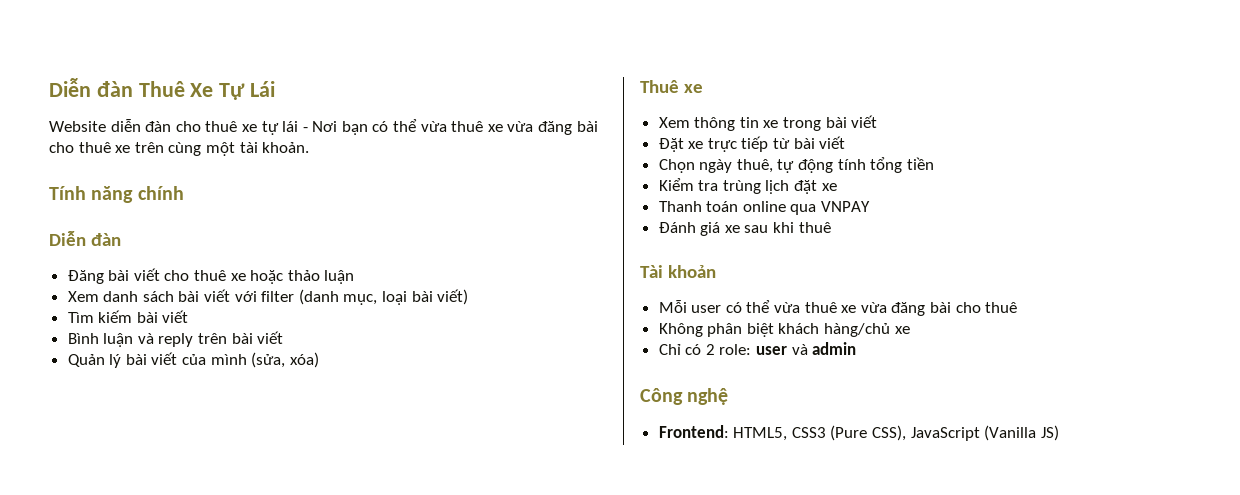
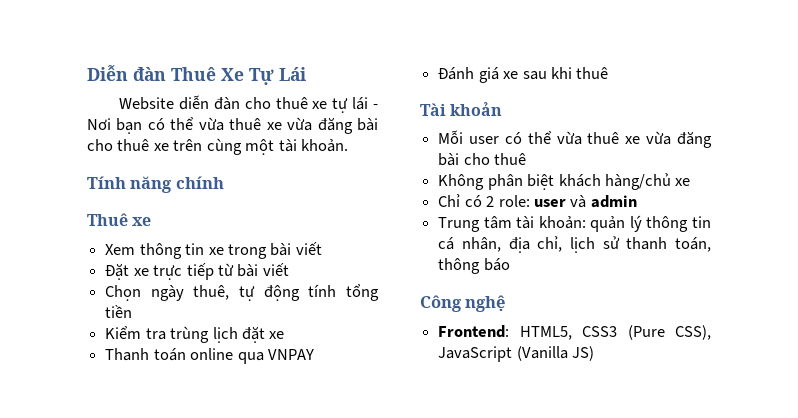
  Tính năng chính
- Diễn đàn
- Đăng bài viết cho thuê xe hoặc thảo luận
- Xem danh sách bài viết với filter (danh mục, loại bài viết)
- Tìm kiếm bài viết
- Bình luận và reply trên bài viết
- Quản lý bài viết của mình (sửa, xóa)
+ Trung tâm tài khoản: quản lý thông tin cá nhân, địa chỉ, lịch sử thanh toán, thông báo

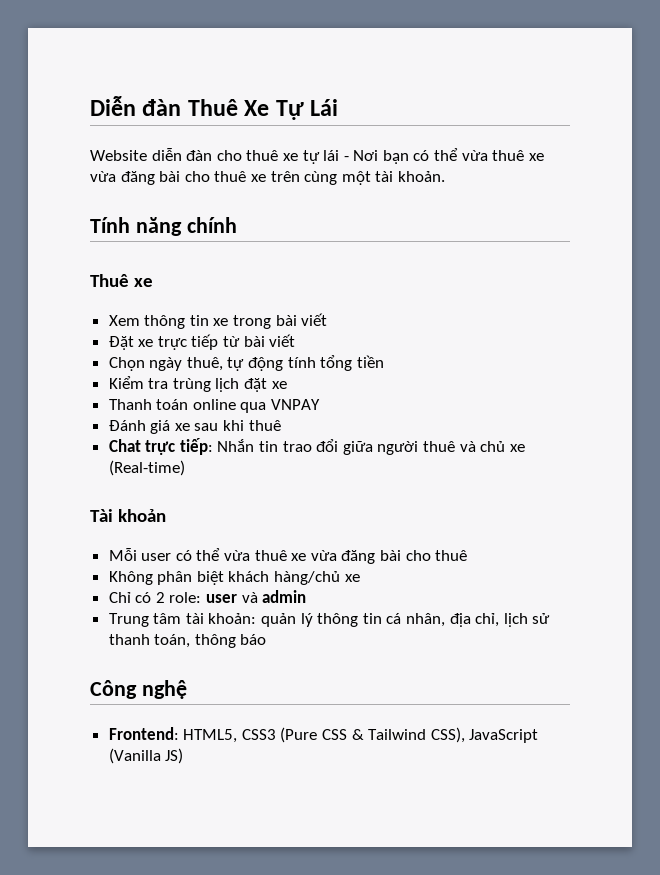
+ Chat trực tiếp: Nhắn tin trao đổi giữa người thuê và chủ xe (Real-time)
- Frontend: HTML5, CSS3 (Pure CSS), JavaScript (Vanilla JS)
+ Frontend: HTML5, CSS3 (Pure CSS & Tailwind CSS), JavaScript (Vanilla JS)

